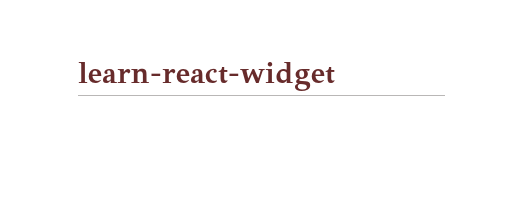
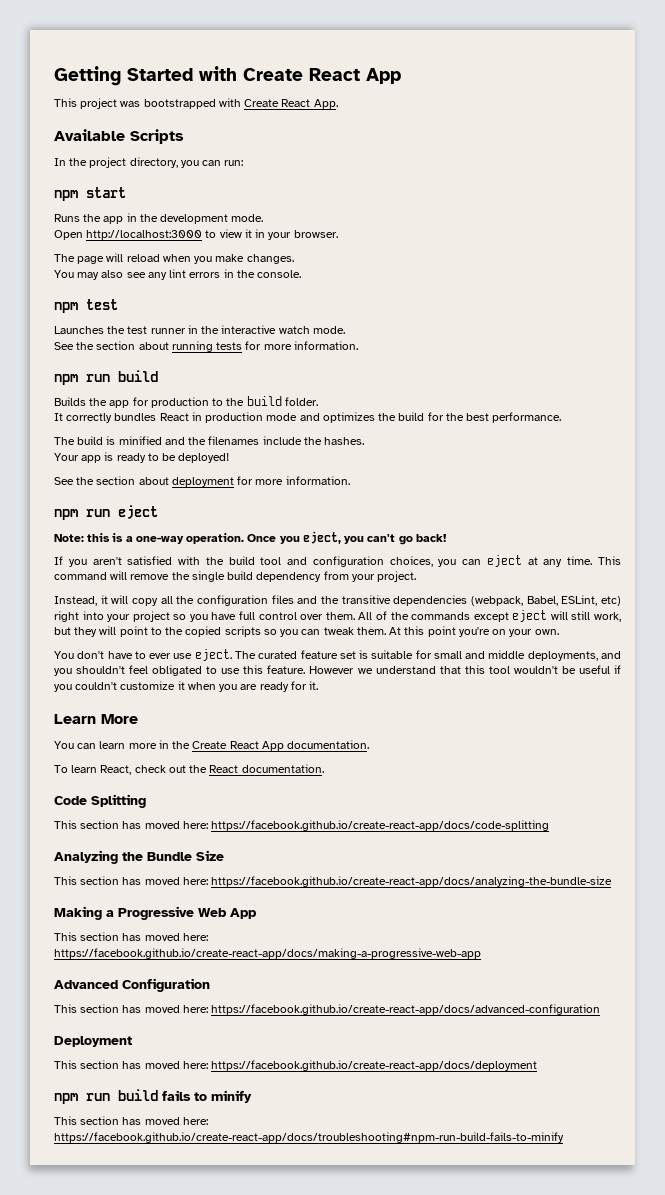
- learn-react-widget
+ Getting Started with Create React App
+ This project was bootstrapped with Create React App.
+ Available Scripts
+ In the project directory, you can run:
+ npm start
+ Runs the app in the development mode.
+ Open http://localhost:3000 to view it in your browser.
+ The page will reload when you make changes.
+ You may also see any lint errors in the console.
+ npm test
+ Launches the test runner in the interactive watch mode.
+ See the section about running tests for more information.
+ npm run build
+ Builds the app for production to the build folder.
+ It correctly bundles React in production mode and optimizes the build for the best performance.
+ The build is minified and the filenames include the hashes.
+ Your app is ready to be deployed!
+ See the section about deployment for more information.
+ npm run eject
+ Note: this is a one-way operation. Once you eject, you can't go back!
+ If you aren't satisfied with the build tool and configuration choices, you can eject at any time. This command will remove the single build dependency from your project.
+ Instead, it will copy all the configuration files and the transitive dependencies (webpack, Babel, ESLint, etc) right into your project so you have full control over them. All of the commands except eject will still work, but they will point to the copied scripts so you can tweak them. At this point you're on your own.
+ You don't have to ever use eject. The curated feature set is suitable for small and middle deployments, and you shouldn't feel obligated to use this feature. However we understand that this tool wouldn't be useful if you couldn't customize it when you are ready for it.
+ Learn More
+ You can learn more in the Create React App documentation.
+ To learn React, check out the React documentation.
+ Code Splitting
+ This section has moved here: https://facebook.github.io/create-react-app/docs/code-splitting
+ Analyzing the Bundle Size
+ This section has moved here: https://facebook.github.io/create-react-app/docs/analyzing-the-bundle-size
+ Making a Progressive Web App
+ This section has moved here: https://facebook.github.io/create-react-app/docs/making-a-progressive-web-app
+ Advanced Configuration
+ This section has moved here: https://facebook.github.io/create-react-app/docs/advanced-configuration
+ Deployment
+ This section has moved here: https://facebook.github.io/create-react-app/docs/deployment
+ npm run build fails to minify
+ This section has moved here: https://facebook.github.io/create-react-app/docs/troubleshooting#npm-run-build-fails-to-minify

